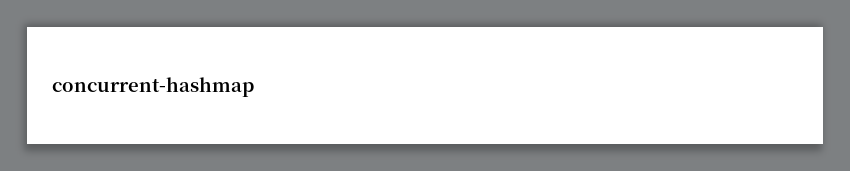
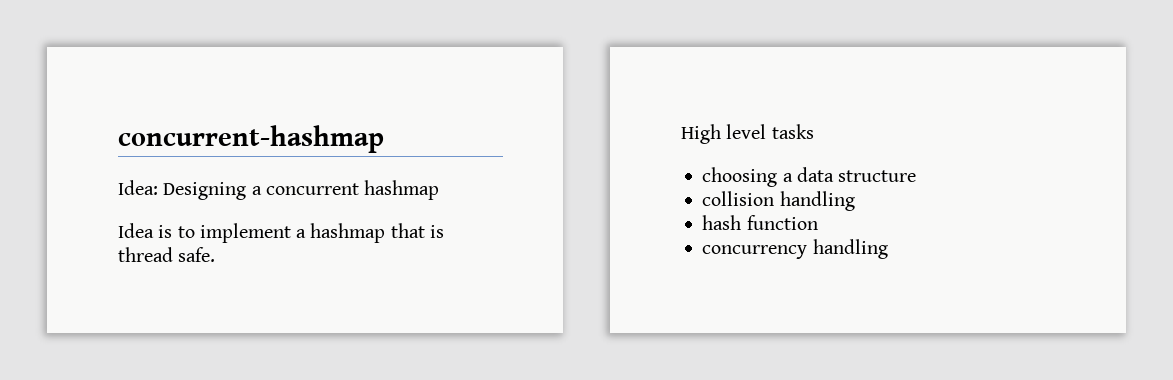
+ Idea: Designing a concurrent hashmap
+ Idea is to implement a hashmap that is thread safe.
+ High level tasks
+ choosing a data structure
+ collision handling
+ hash function
+ concurrency handling

